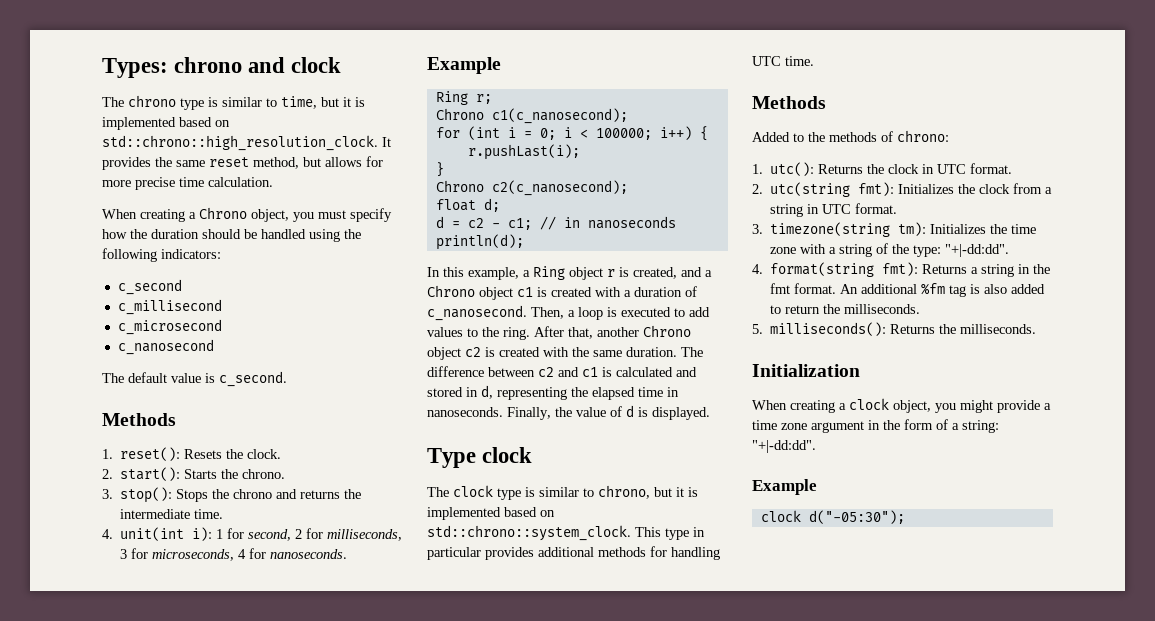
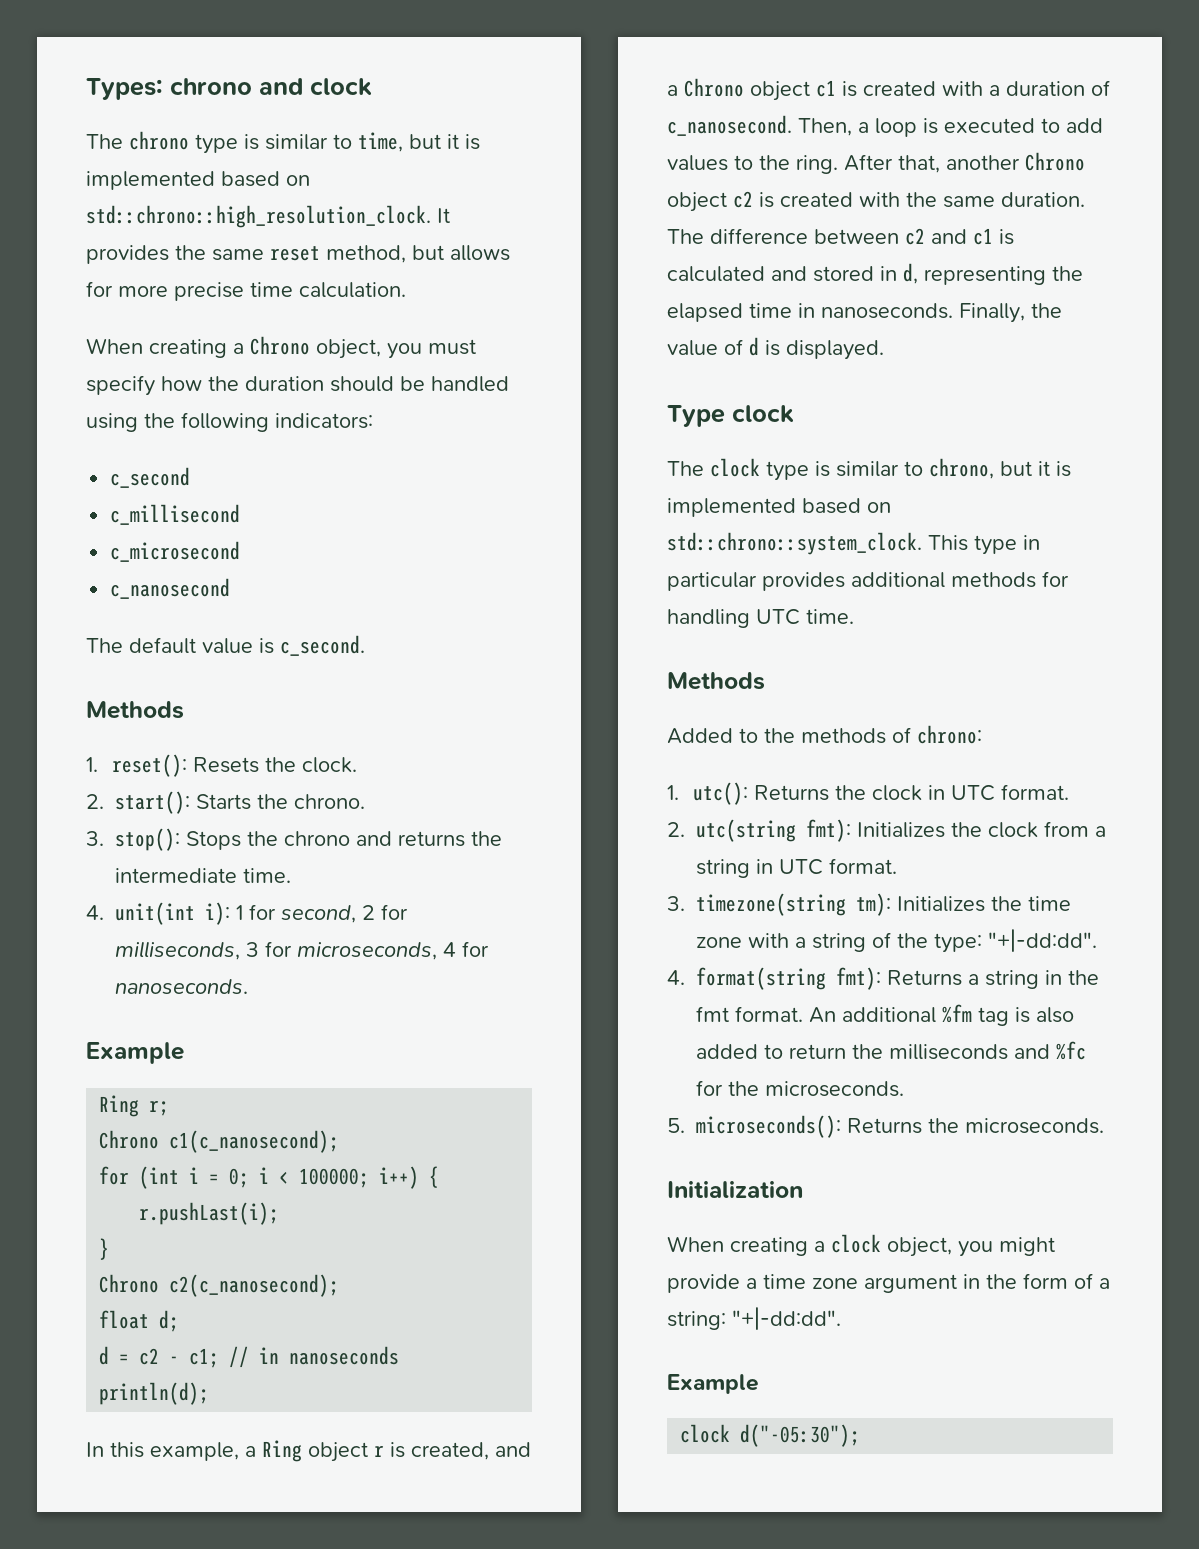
- An additional %fm tag is also added to return the milliseconds.
+ An additional %fm tag is also added to return the milliseconds and %fc for the microseconds.
- 5. milliseconds(): Returns the milliseconds.
+ 5. microseconds(): Returns the microseconds.

